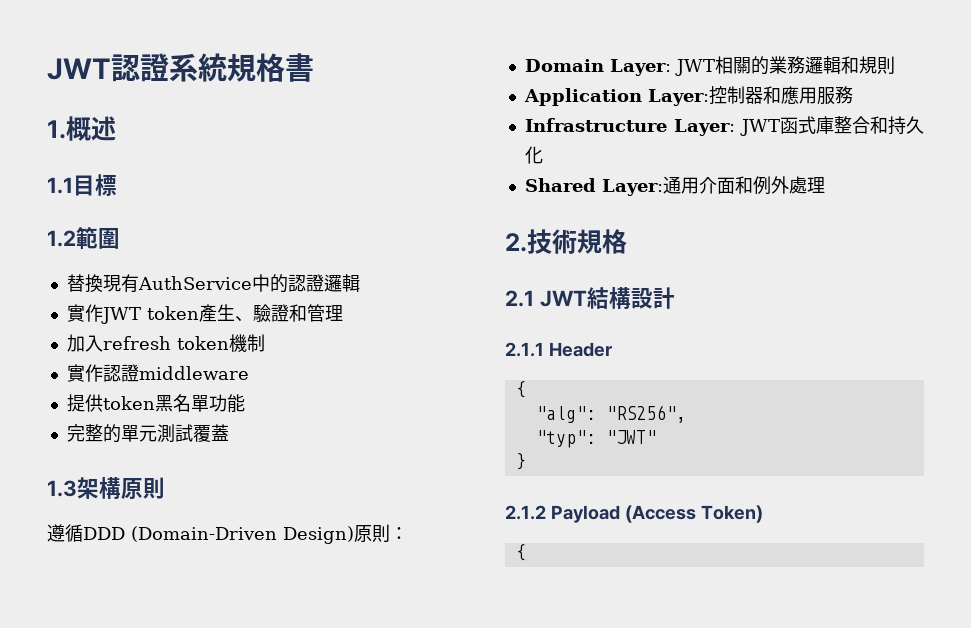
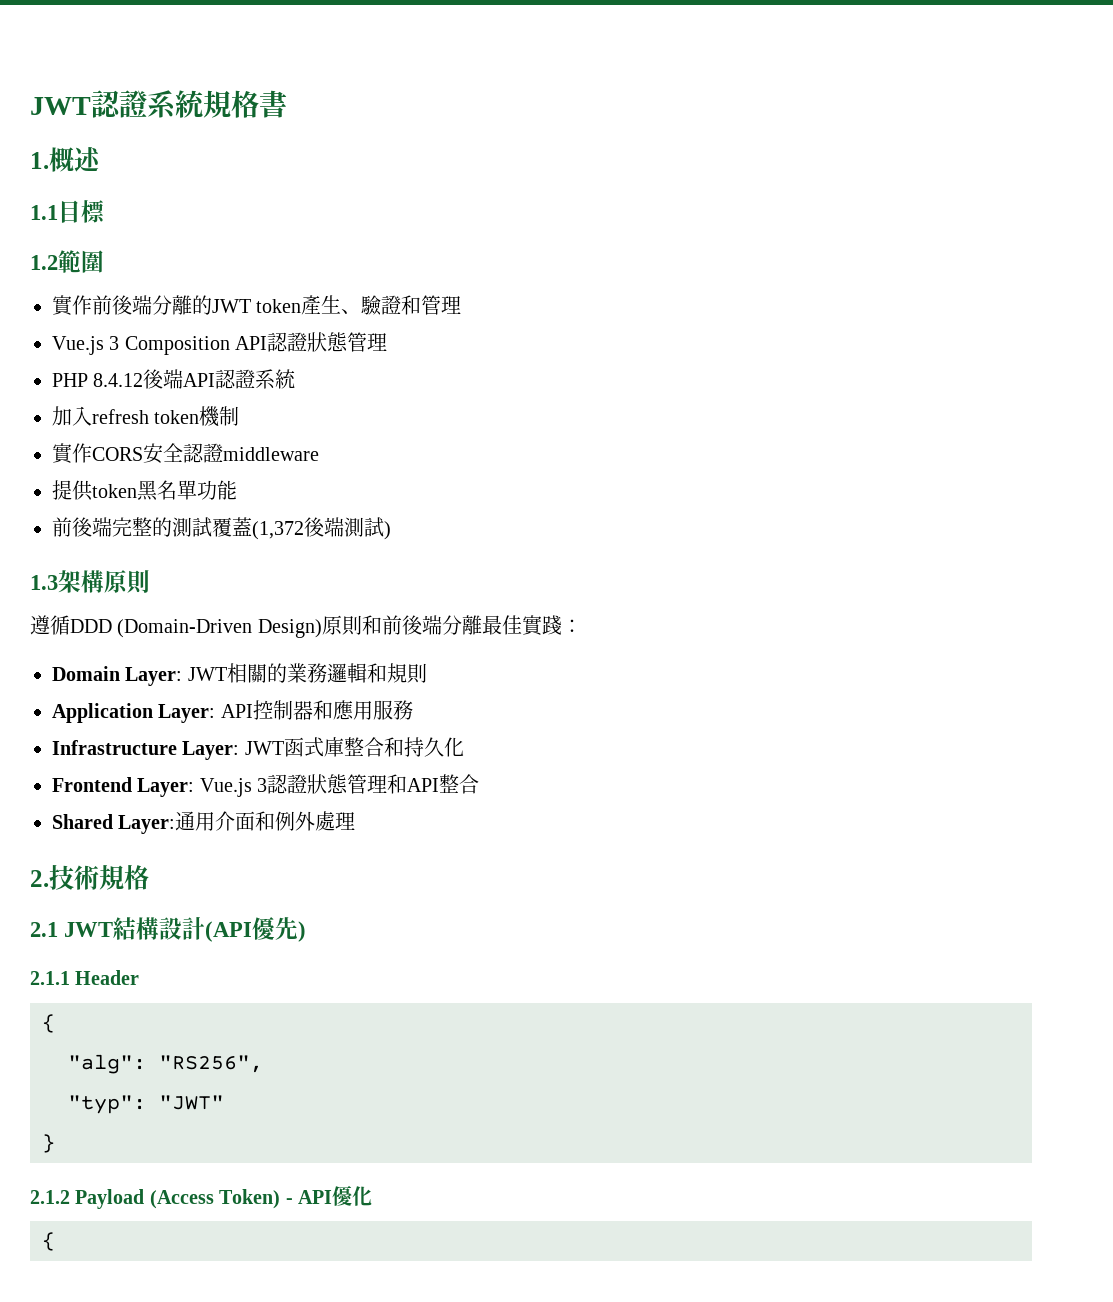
- 替換現有AuthService中的認證邏輯
- 實作JWT token產生、驗證和管理
+ 實作前後端分離的JWT token產生、驗證和管理
+ Vue.js 3 Composition API認證狀態管理
+ PHP 8.4.12後端API認證系統
- 實作認證middleware
+ 實作CORS安全認證middleware
- 完整的單元測試覆蓋
+ 前後端完整的測試覆蓋(1,372後端測試)
- 遵循DDD (Domain-Driven Design)原則：
+ 遵循DDD (Domain-Driven Design)原則和前後端分離最佳實踐：
- Application Layer:控制器和應用服務
+ Application Layer: API控制器和應用服務
+ Frontend Layer: Vue.js 3認證狀態管理和API整合
- 2.1 JWT結構設計
+ 2.1 JWT結構設計(API優先)
- 2.1.2 Payload (Access Token)
+ 2.1.2 Payload (Access Token) - API優化

